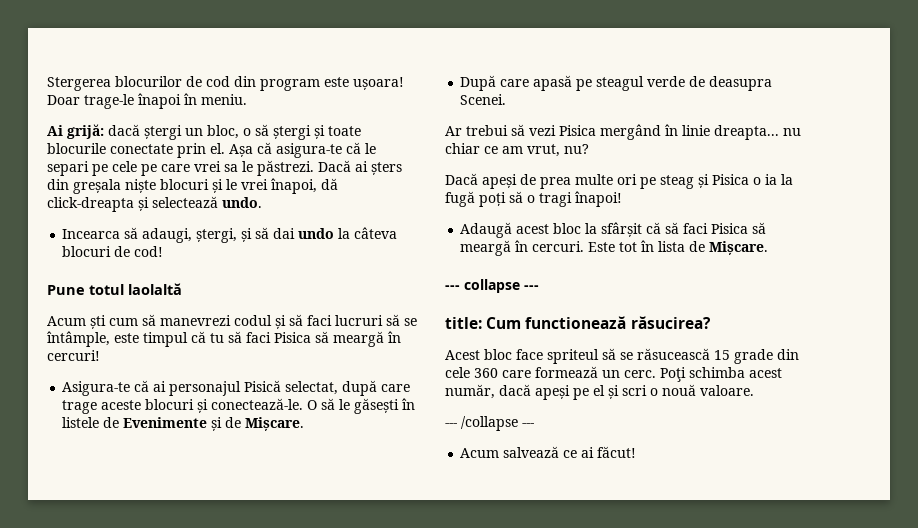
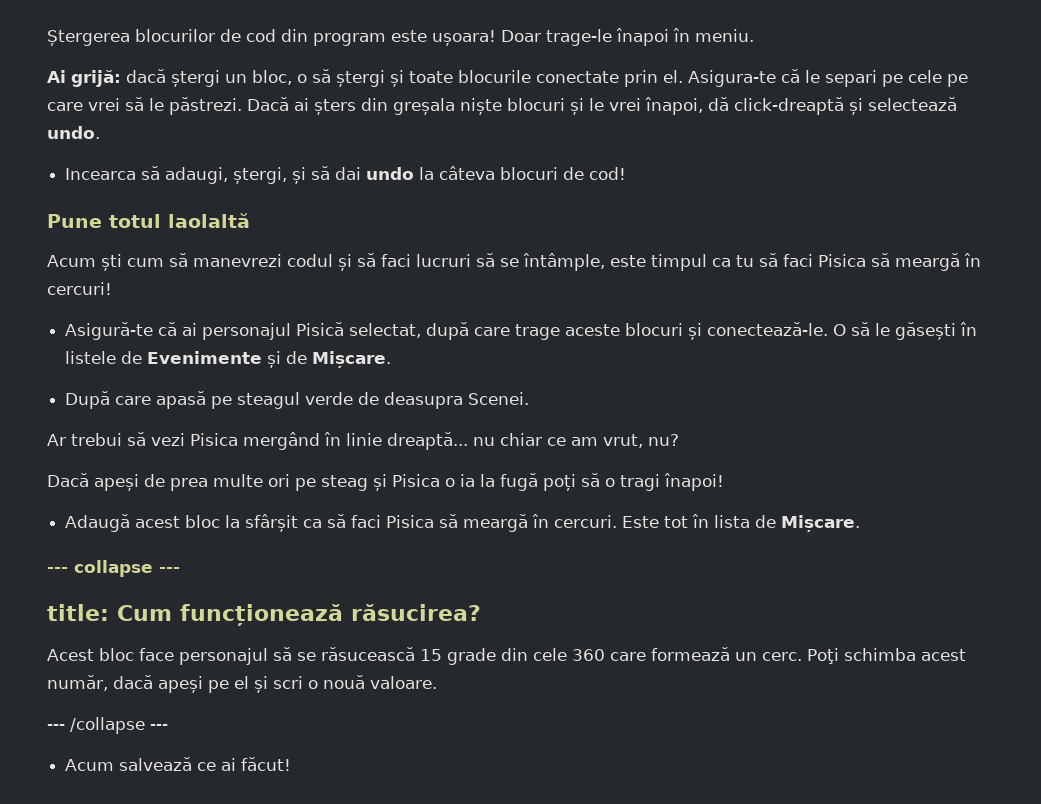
- Stergerea blocurilor de cod din program este ușoara!
+ Ștergerea blocurilor de cod din program este ușoara!
- Așa că asigura-te că le separi pe cele pe care vrei sa le păstrezi.
+ Asigura-te că le separi pe cele pe care vrei să le păstrezi.
- Dacă ai șters din greșala niște blocuri și le vrei înapoi, dă click-dreapta și selectează undo.
+ Dacă ai șters din greșala niște blocuri și le vrei înapoi, dă click-dreaptă și selectează undo.
- Acum ști cum să manevrezi codul și să faci lucruri să se întâmple, este timpul că tu să faci Pisica să meargă în cercuri!
+ Acum ști cum să manevrezi codul și să faci lucruri să se întâmple, este timpul ca tu să faci Pisica să meargă în cercuri!
- Asigura-te că ai personajul Pisică selectat, după care trage aceste blocuri și conectează-le.
+ Asigură-te că ai personajul Pisică selectat, după care trage aceste blocuri și conectează-le.
- Ar trebui să vezi Pisica mergând în linie dreapta... nu chiar ce am vrut, nu?
+ Ar trebui să vezi Pisica mergând în linie dreaptă... nu chiar ce am vrut, nu?
- Adaugă acest bloc la sfârșit că să faci Pisica să meargă în cercuri.
+ Adaugă acest bloc la sfârșit ca să faci Pisica să meargă în cercuri.
- title: Cum functionează răsucirea?
+ title: Cum funcționează răsucirea?
- Acest bloc face spriteul să se răsucească 15 grade din cele 360 care formează un cerc.
+ Acest bloc face personajul să se răsucească 15 grade din cele 360 care formează un cerc.

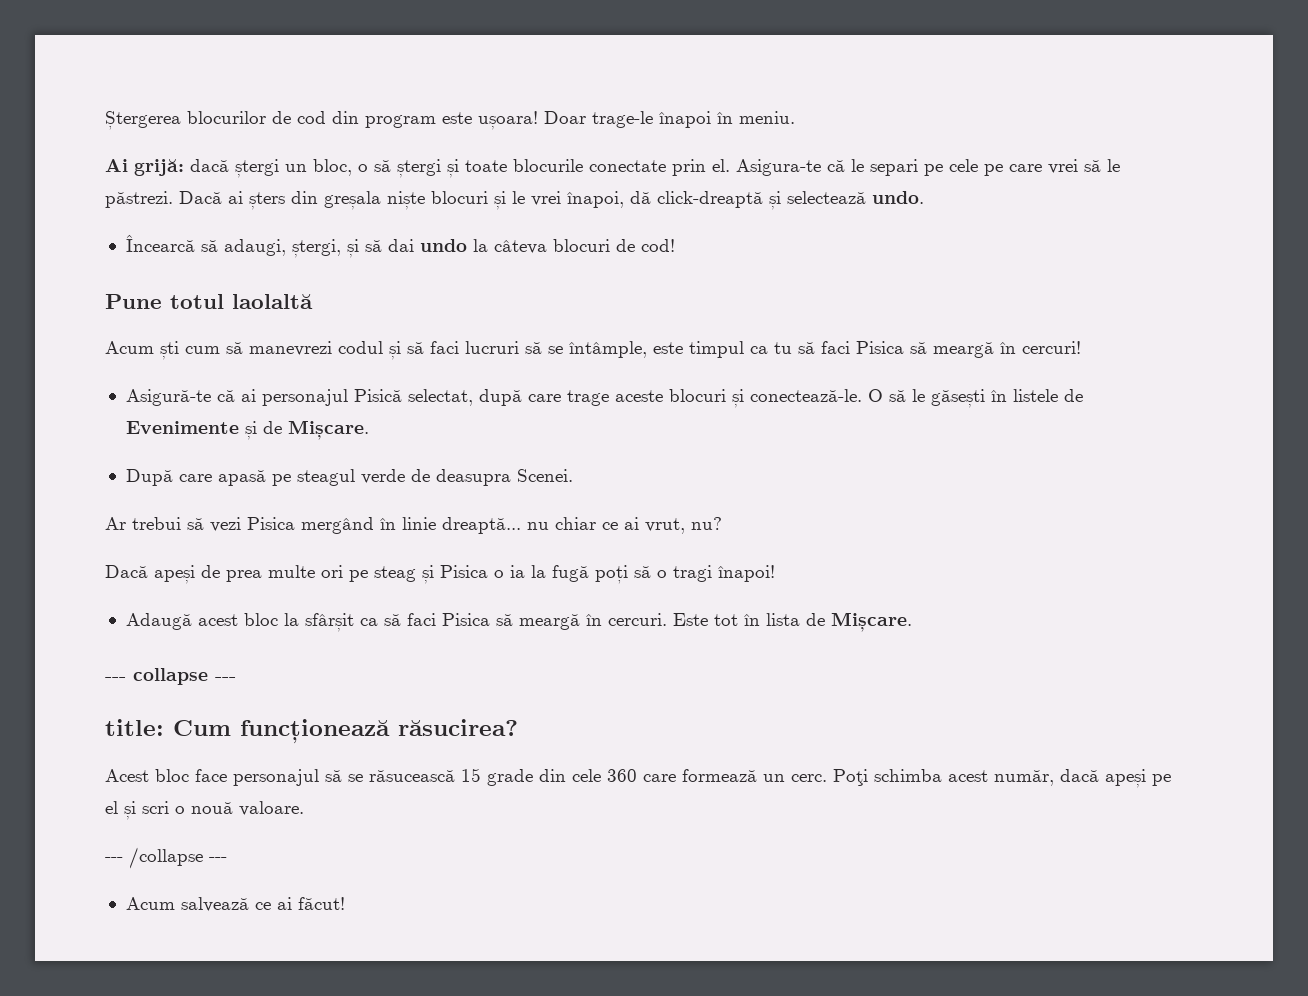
- Incearca să adaugi, ștergi, și să dai undo la câteva blocuri de cod!
+ Încearcă să adaugi, ștergi, și să dai undo la câteva blocuri de cod!
- Ar trebui să vezi Pisica mergând în linie dreaptă... nu chiar ce am vrut, nu?
+ Ar trebui să vezi Pisica mergând în linie dreaptă... nu chiar ce ai vrut, nu?

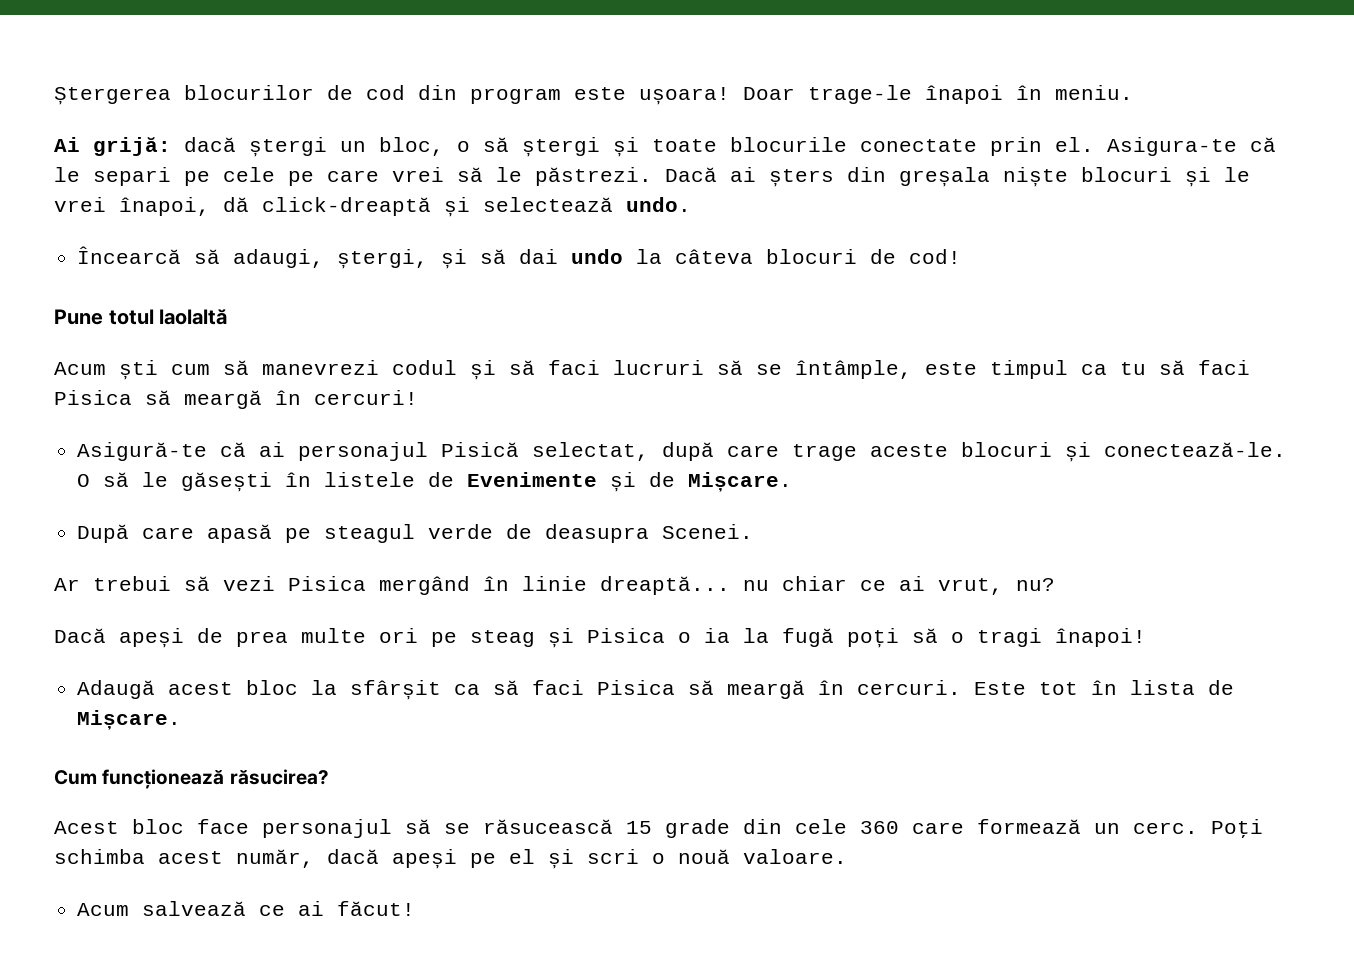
- --- collapse ---
- title: Cum funcționează răsucirea?
+ Cum funcționează răsucirea?
- --- /collapse ---

